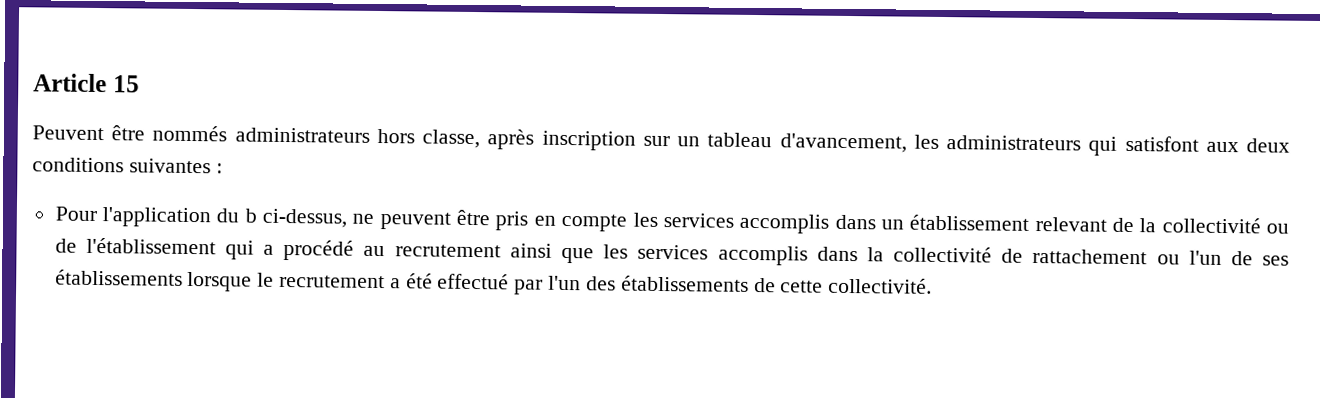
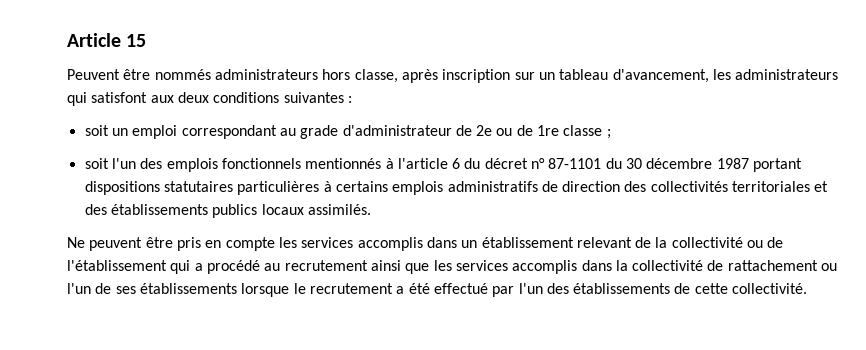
- Pour l'application du b ci-dessus, ne peuvent être pris en compte les services accomplis dans un établissement relevant de la collectivité ou de l'établissement qui a procédé au recrutement ainsi que les services accomplis dans la collectivité de rattachement ou l'un de ses établissements lorsque le recrutement a été effectué par l'un des établissements de cette collectivité.
+ soit un emploi correspondant au grade d'administrateur de 2e ou de 1re classe ;
+ soit l'un des emplois fonctionnels mentionnés à l'article 6 du décret n° 87-1101 du 30 décembre 1987 portant dispositions statutaires particulières à certains emplois administratifs de direction des collectivités territoriales et des établissements publics locaux assimilés.
+ Ne peuvent être pris en compte les services accomplis dans un établissement relevant de la collectivité ou de l'établissement qui a procédé au recrutement ainsi que les services accomplis dans la collectivité de rattachement ou l'un de ses établissements lorsque le recrutement a été effectué par l'un des établissements de cette collectivité.

